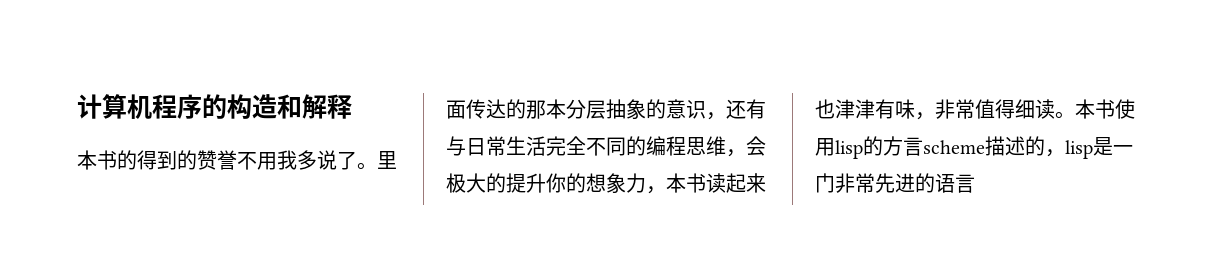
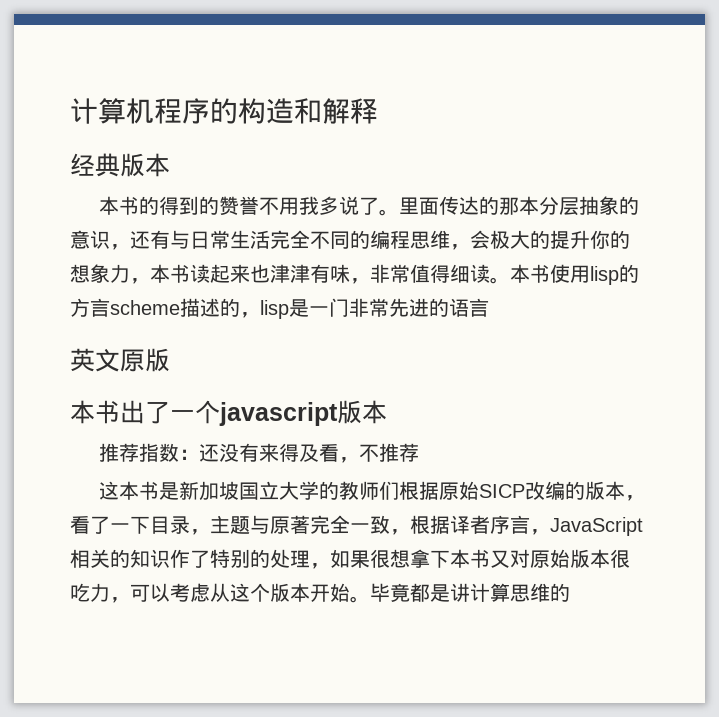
+ 经典版本
+ 英文原版
+ 本书出了一个javascript版本
+ 推荐指数：还没有来得及看，不推荐
+ 这本书是新加坡国立大学的教师们根据原始SICP改编的版本，看了一下目录，主题与原著完全一致，根据译者序言，JavaScript相关的知识作了特别的处理，如果很想拿下本书又对原始版本很吃力，可以考虑从这个版本开始。毕竟都是讲计算思维的

